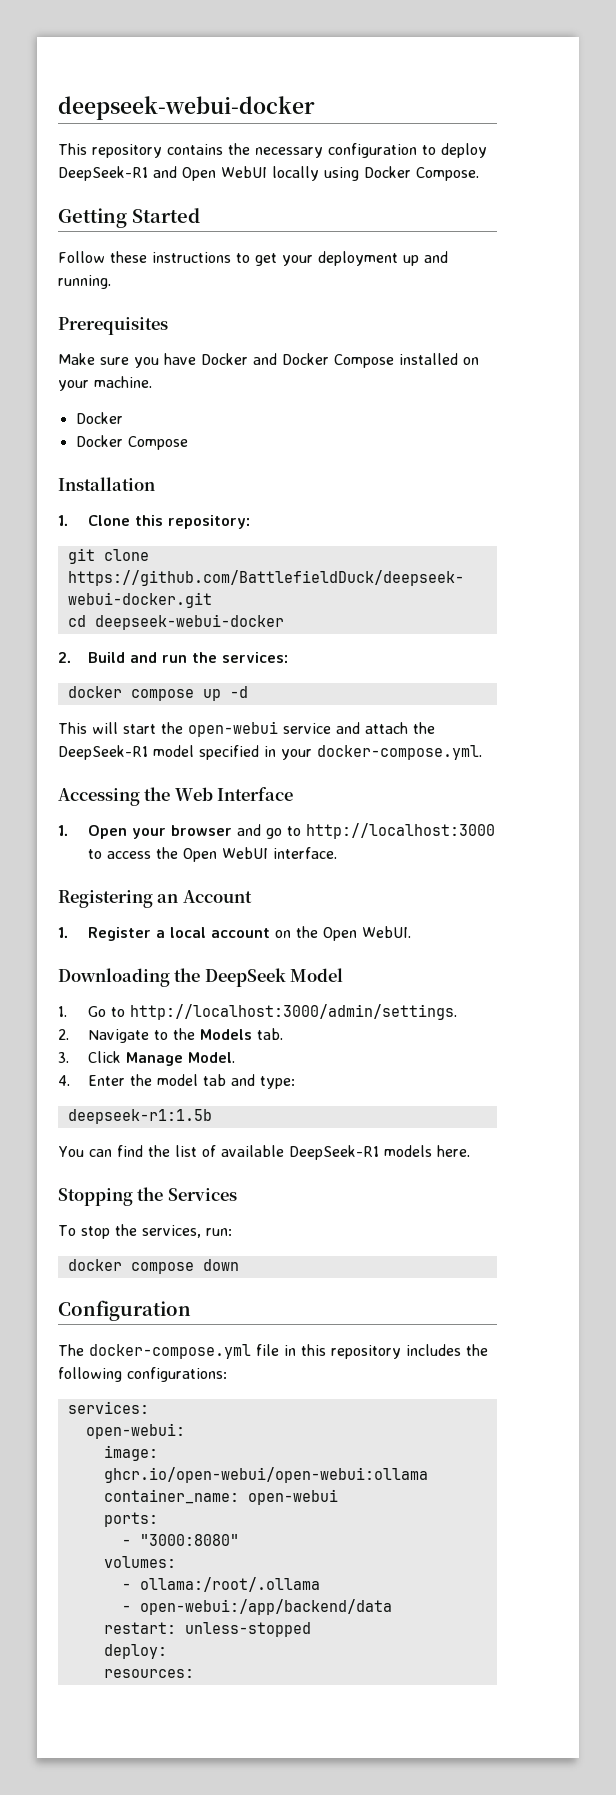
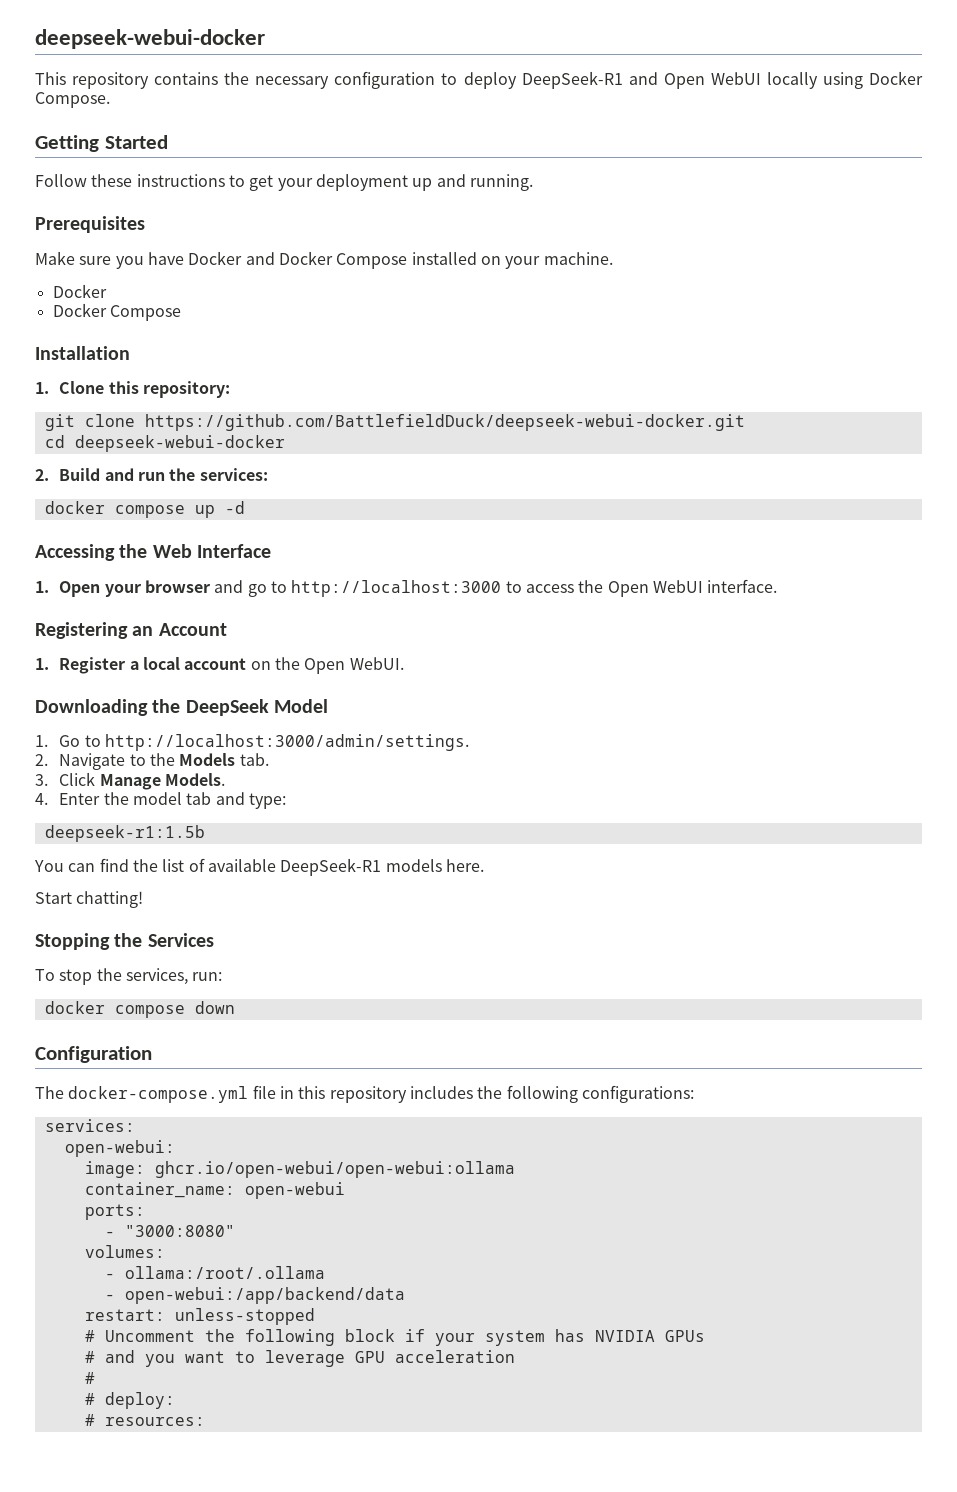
- This will start the open-webui service and attach the DeepSeek-R1 model specified in your docker-compose.yml.
- 3. Click Manage Model.
+ 3. Click Manage Models.
+ Start chatting!
- deploy:
+ # Uncomment the following block if your system has NVIDIA GPUs
+ # and you want to leverage GPU acceleration
+ #
+ # deploy:
- resources:
+ # resources:

